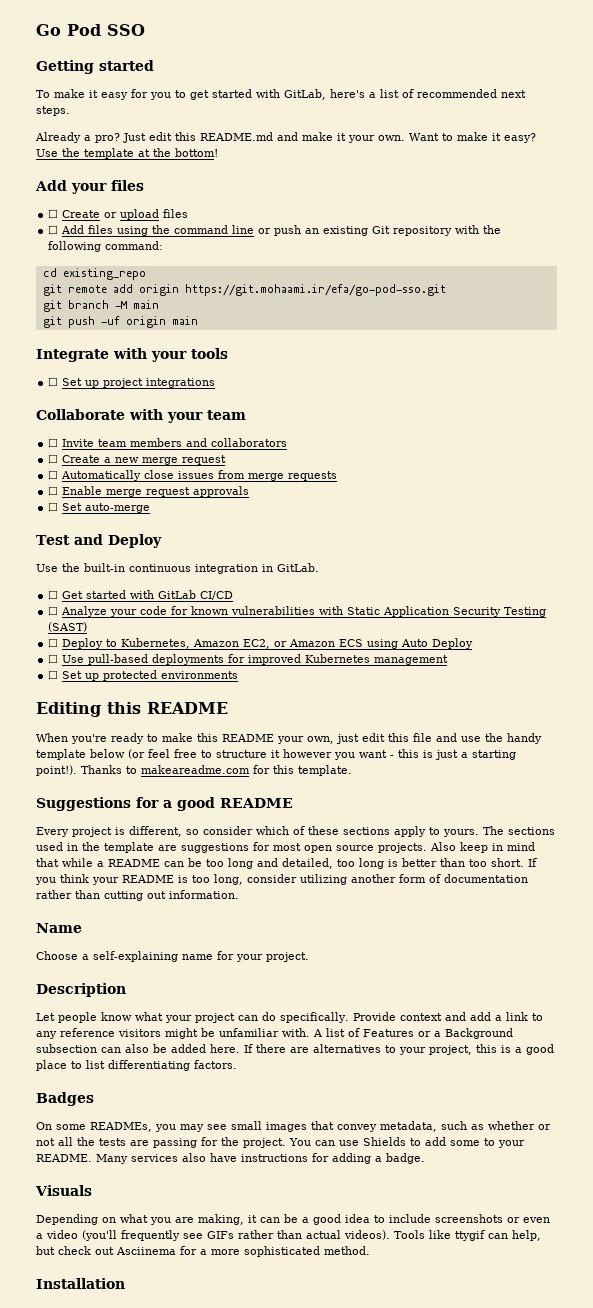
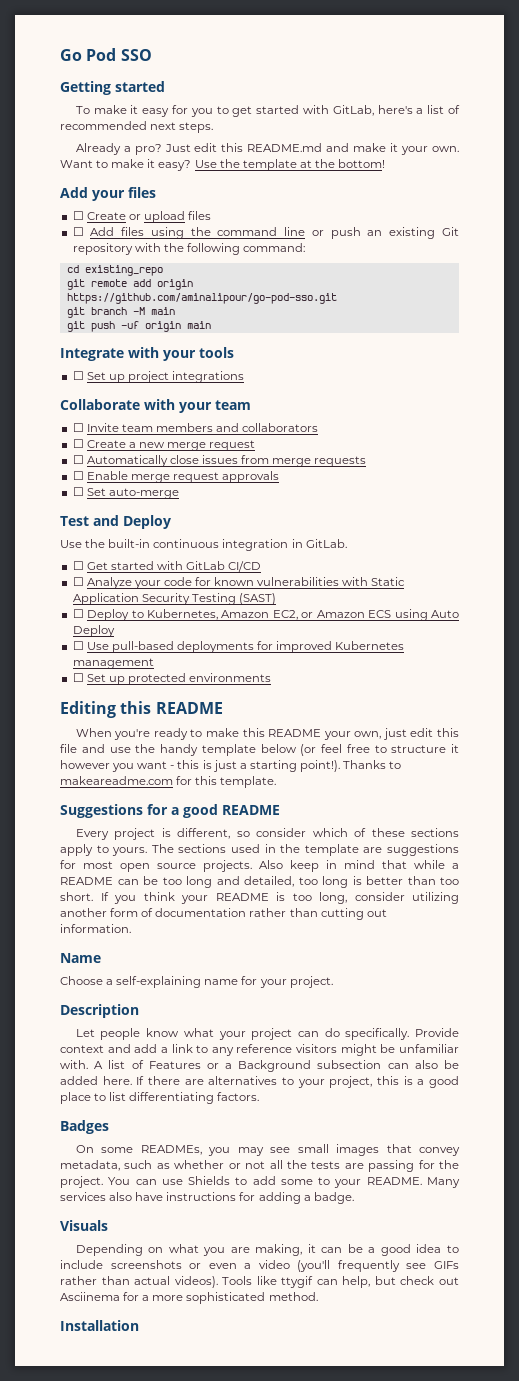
- git remote add origin https://git.mohaami.ir/efa/go-pod-sso.git
+ git remote add origin https://github.com/aminalipour/go-pod-sso.git

